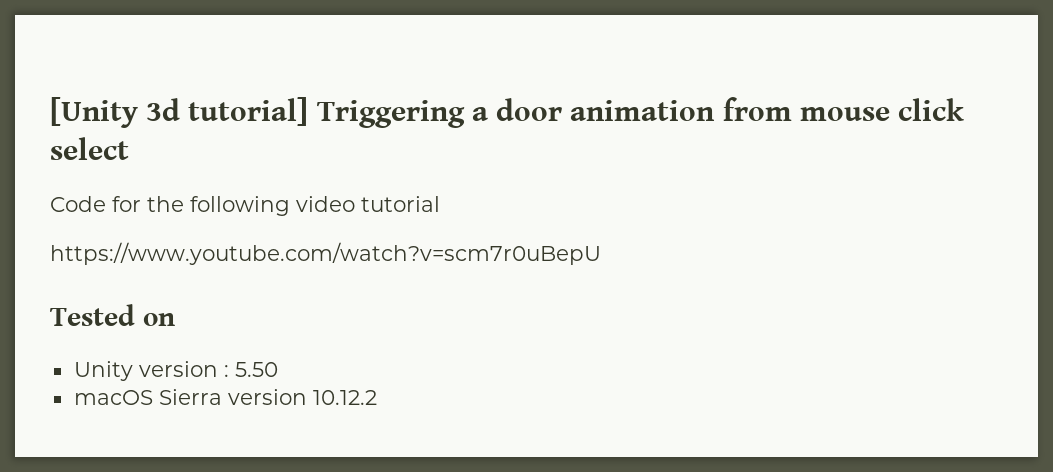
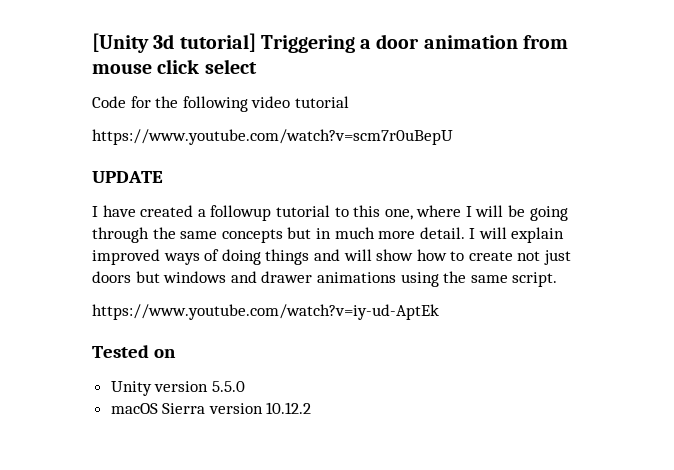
+ UPDATE
+ I have created a followup tutorial to this one, where I will be going through the same concepts but in much more detail. I will explain improved ways of doing things and will show how to create not just doors but windows and drawer animations using the same script.
+ https://www.youtube.com/watch?v=iy-ud-AptEk
- Unity version : 5.50
+ Unity version 5.5.0

